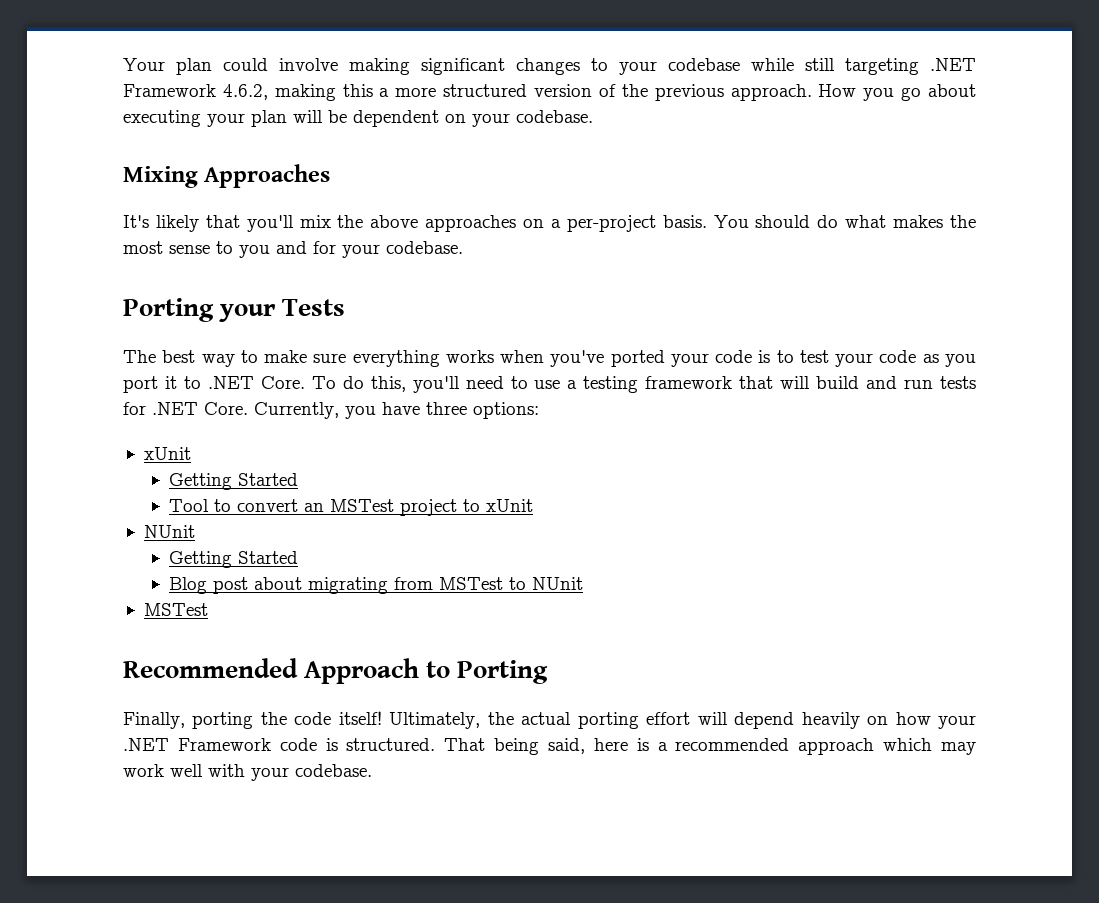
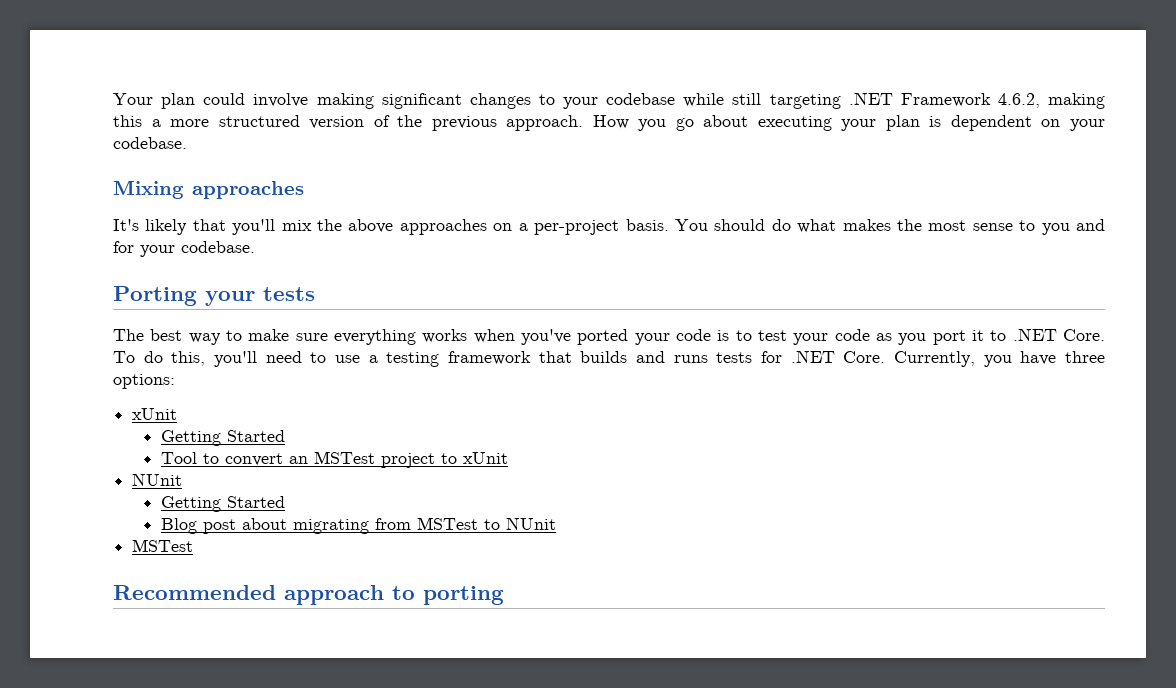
- How you go about executing your plan will be dependent on your codebase.
+ How you go about executing your plan is dependent on your codebase.
- Mixing Approaches
+ Mixing approaches
- Porting your Tests
+ Porting your tests
- To do this, you'll need to use a testing framework that will build and run tests for .NET Core.
+ To do this, you'll need to use a testing framework that builds and runs tests for .NET Core.
- Recommended Approach to Porting
- Finally, porting the code itself! Ultimately, the actual porting effort will depend heavily on how your .NET Framework code is structured. That being said, here is a recommended approach which may work well with your codebase.
+ Recommended approach to porting

